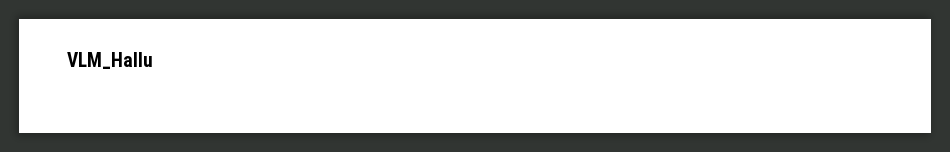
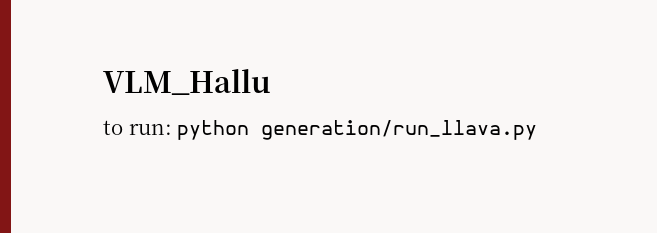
+ to run: python generation/run_llava.py

